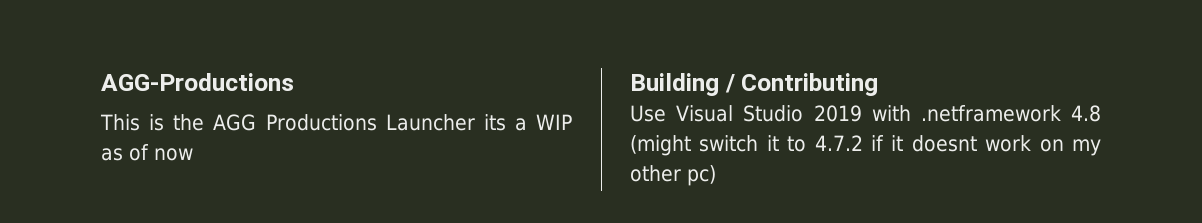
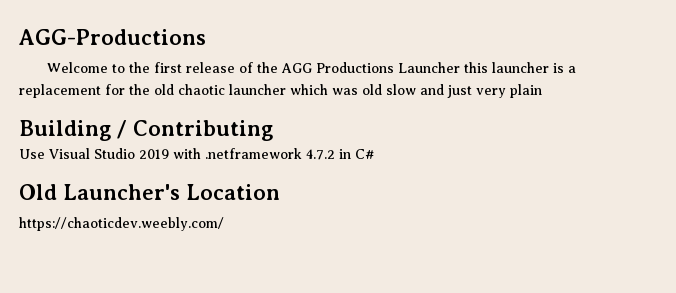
- This is the AGG Productions Launcher its a WIP as of now
+ Welcome to the first release of the AGG Productions Launcher this launcher is a replacement for the old chaotic launcher which was old slow and just very plain
- Use Visual Studio 2019 with .netframework 4.8 (might switch it to 4.7.2 if it doesnt work on my other pc)
+ Use Visual Studio 2019 with .netframework 4.7.2 in C#
+ Old Launcher's Location
+ https://chaoticdev.weebly.com/

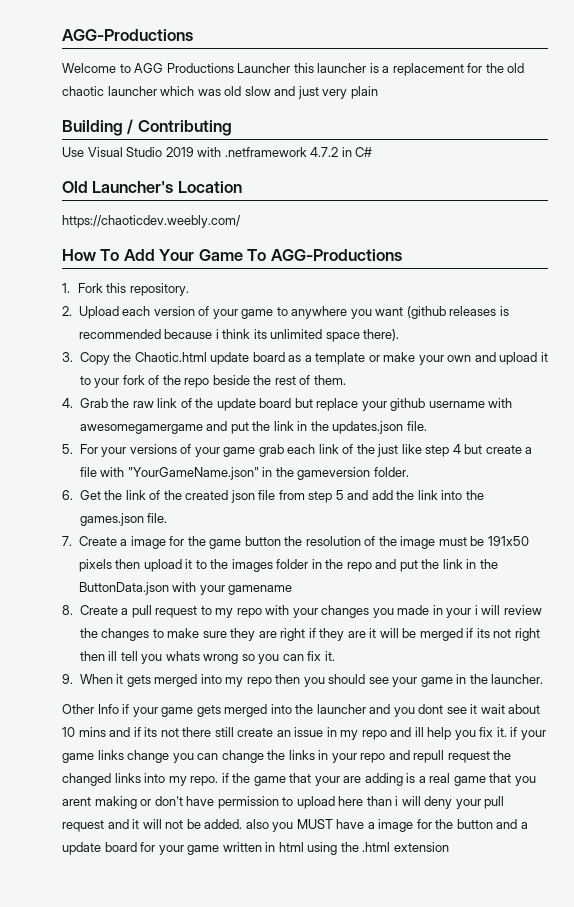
- Welcome to the first release of the AGG Productions Launcher this launcher is a replacement for the old chaotic launcher which was old slow and just very plain
+ Welcome to AGG Productions Launcher this launcher is a replacement for the old chaotic launcher which was old slow and just very plain
+ How To Add Your Game To AGG-Productions
+ 1. Fork this repository.
+ 2. Upload each version of your game to anywhere you want (github releases is recommended because i think its unlimited space there).
+ 3. Copy the Chaotic.html update board as a template or make your own and upload it to your fork of the repo beside the rest of them.
+ 4. Grab the raw link of the update board but replace your github username with awesomegamergame and put the link in the updates.json file.
+ 5. For your versions of your game grab each link of the just like step 4 but create a file with "YourGameName.json" in the gameversion folder.
+ 6. Get the link of the created json file from step 5 and add the link into the games.json file.
+ 7. Create a image for the game button the resolution of the image must be 191x50 pixels then upload it to the images folder in the repo and put the link in the ButtonData.json with your gamename
+ 8. Create a pull request to my repo with your changes you made in your i will review the changes to make sure they are right if they are it will be merged if its not right then ill tell you whats wrong so you can fix it.
+ 9. When it gets merged into my repo then you should see your game in the launcher.
+ Other Info if your game gets merged into the launcher and you dont see it wait about 10 mins and if its not there still create an issue in my repo and ill help you fix it. if your game links change you can change the links in your repo and repull request the changed links into my repo. if the game that your are adding is a real game that you arent making or don't have permission to upload here than i will deny your pull request and it will not be added. also you MUST have a image for the button and a update board for your game written in html using the .html extension

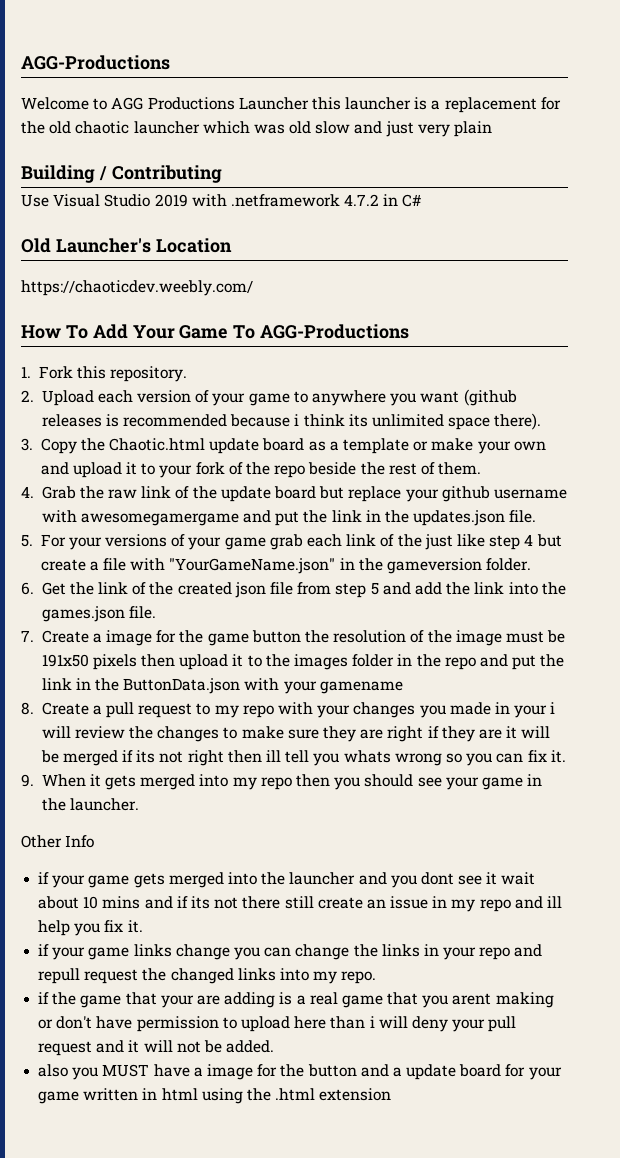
- Other Info if your game gets merged into the launcher and you dont see it wait about 10 mins and if its not there still create an issue in my repo and ill help you fix it. if your game links change you can change the links in your repo and repull request the changed links into my repo. if the game that your are adding is a real game that you arent making or don't have permission to upload here than i will deny your pull request and it will not be added. also you MUST have a image for the button and a update board for your game written in html using the .html extension
+ Other Info
+ if your game gets merged into the launcher and you dont see it wait about 10 mins and if its not there still create an issue in my repo and ill help you fix it.
+ if your game links change you can change the links in your repo and repull request the changed links into my repo.
+ if the game that your are adding is a real game that you arent making or don't have permission to upload here than i will deny your pull request and it will not be added.
+ also you MUST have a image for the button and a update board for your game written in html using the .html extension

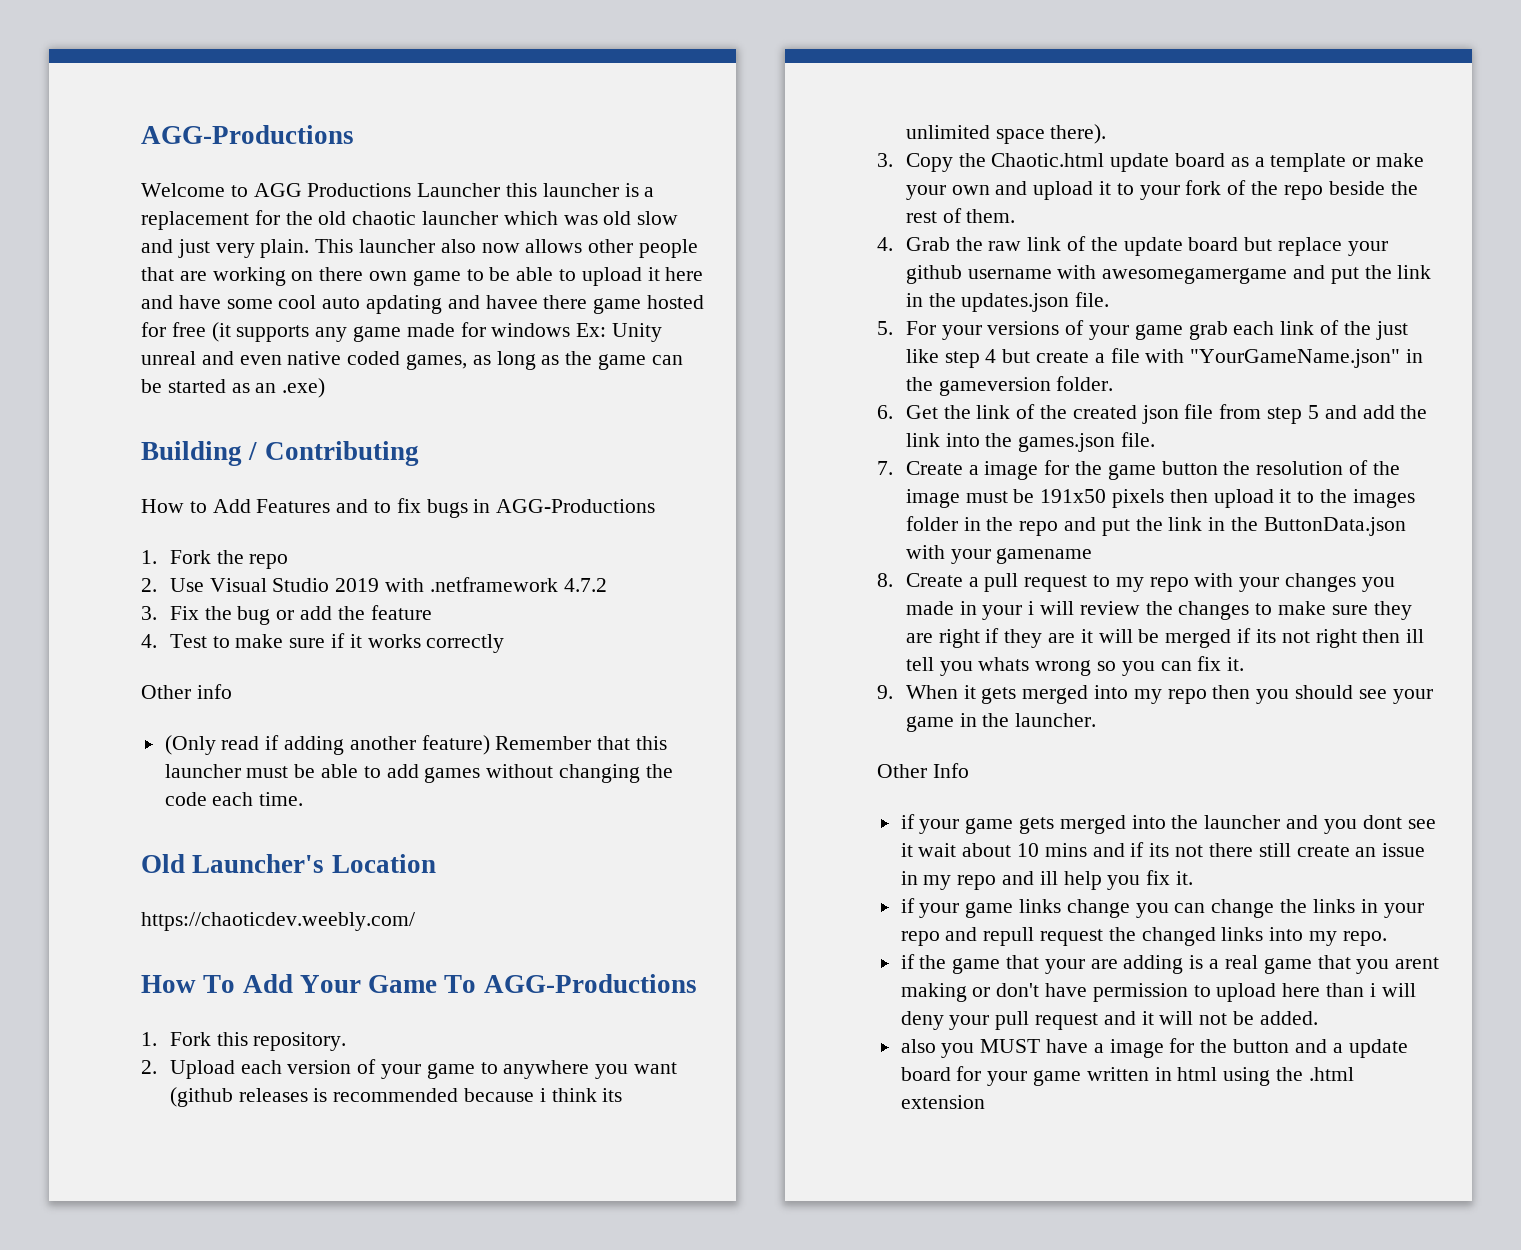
- Welcome to AGG Productions Launcher this launcher is a replacement for the old chaotic launcher which was old slow and just very plain
+ Welcome to AGG Productions Launcher this launcher is a replacement for the old chaotic launcher which was old slow and just very plain. This launcher also now allows other people that are working on there own game to be able to upload it here and have some cool auto apdating and havee there game hosted for free (it supports any game made for windows Ex: Unity unreal and even native coded games, as long as the game can be started as an .exe)
  Building / Contributing
- Use Visual Studio 2019 with .netframework 4.7.2 in C#
+ How to Add Features and to fix bugs in AGG-Productions
+ 1. Fork the repo
+ 2. Use Visual Studio 2019 with .netframework 4.7.2
+ 3. Fix the bug or add the feature
+ 4. Test to make sure if it works correctly
+ Other info
+ (Only read if adding another feature) Remember that this launcher must be able to add games without changing the code each time.

